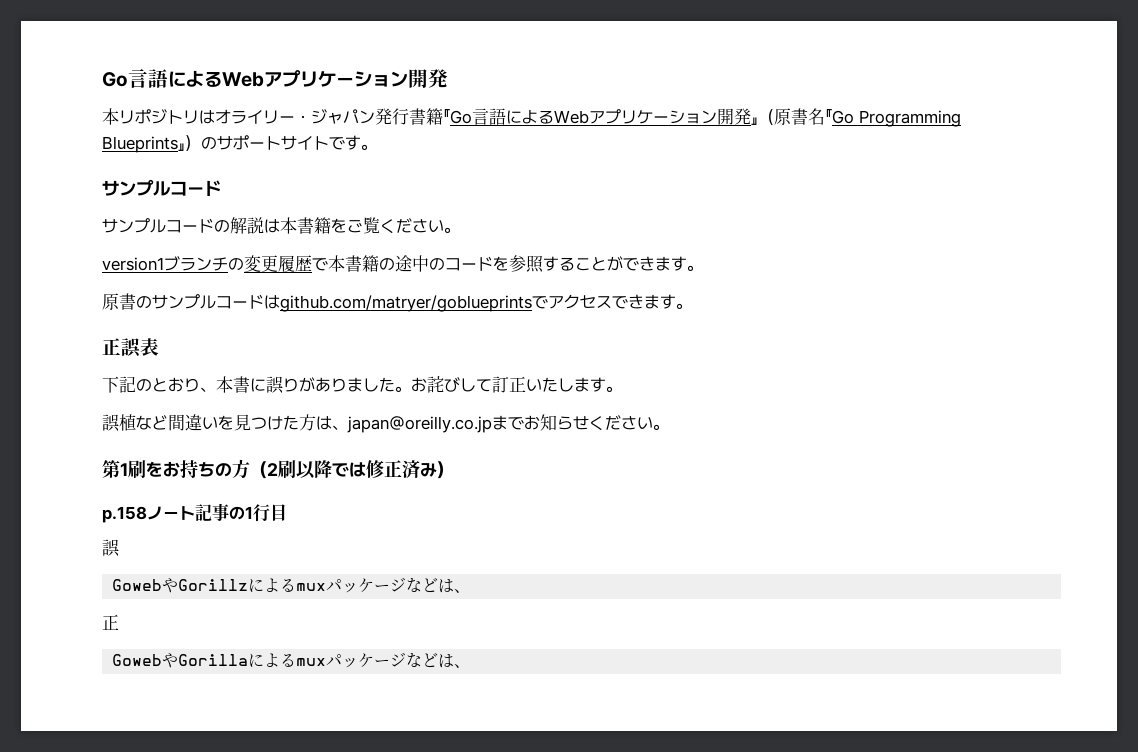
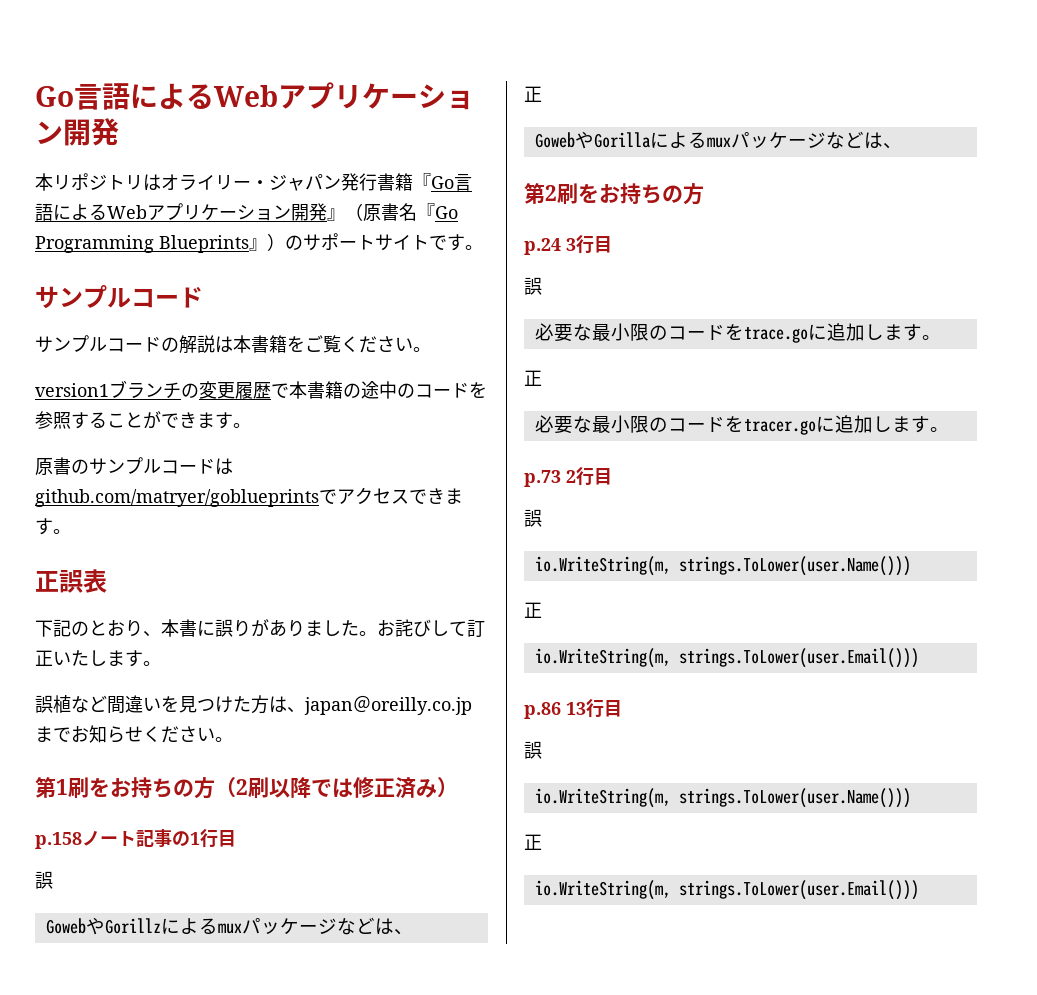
+ 第2刷をお持ちの方
+ p.24 3行目
+ 誤
+ 必要な最小限のコードをtrace.goに追加します。
+ 正
+ 必要な最小限のコードをtracer.goに追加します。
+ p.73 2行目
+ 誤
+ io.WriteString(m, strings.ToLower(user.Name()))
+ 正
+ io.WriteString(m, strings.ToLower(user.Email()))
+ p.86 13行目
+ 誤
+ io.WriteString(m, strings.ToLower(user.Name()))
+ 正
+ io.WriteString(m, strings.ToLower(user.Email()))

